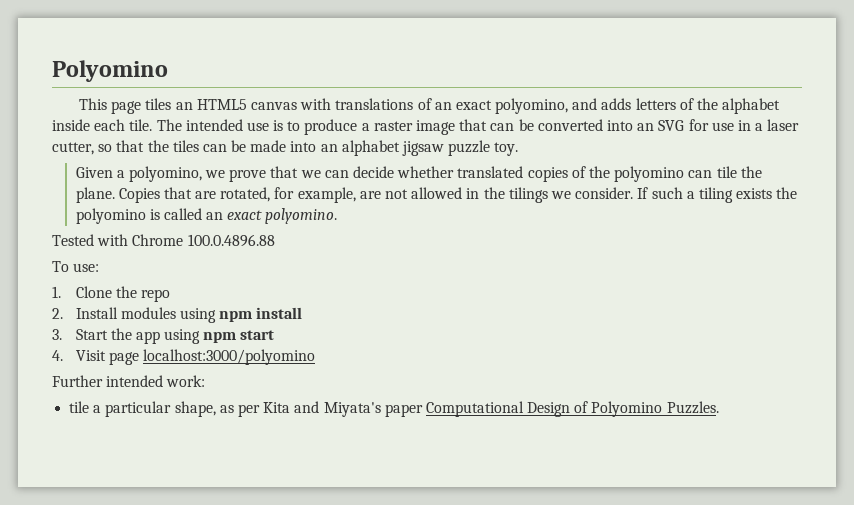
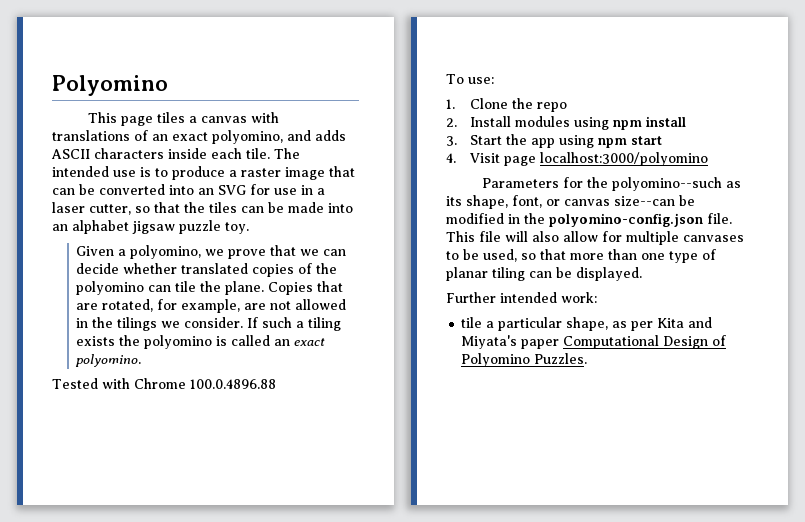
- This page tiles an HTML5 canvas with translations of an exact polyomino, and adds letters of the alphabet inside each tile.
+ This page tiles a canvas with translations of an exact polyomino, and adds ASCII characters inside each tile.
+ Parameters for the polyomino--such as its shape, font, or canvas size--can be modified in the polyomino-config.json file. This file will also allow for multiple canvases to be used, so that more than one type of planar tiling can be displayed.

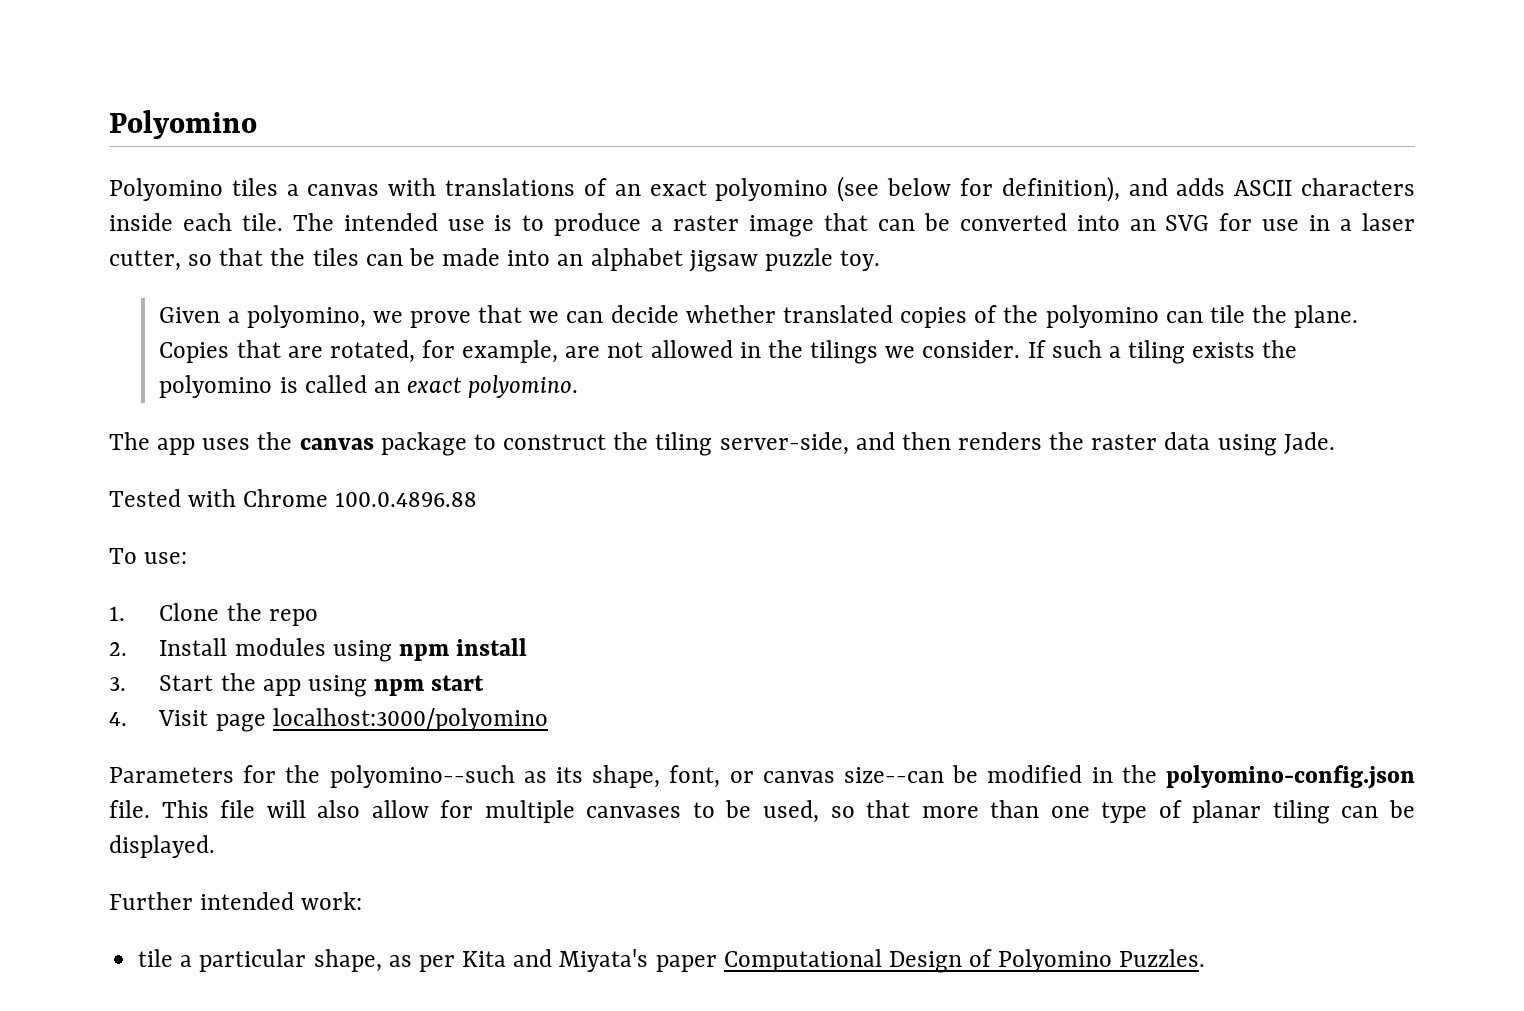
- This page tiles a canvas with translations of an exact polyomino, and adds ASCII characters inside each tile.
+ Polyomino tiles a canvas with translations of an exact polyomino (see below for definition), and adds ASCII characters inside each tile.
+ The app uses the canvas package to construct the tiling server-side, and then renders the raster data using Jade.

